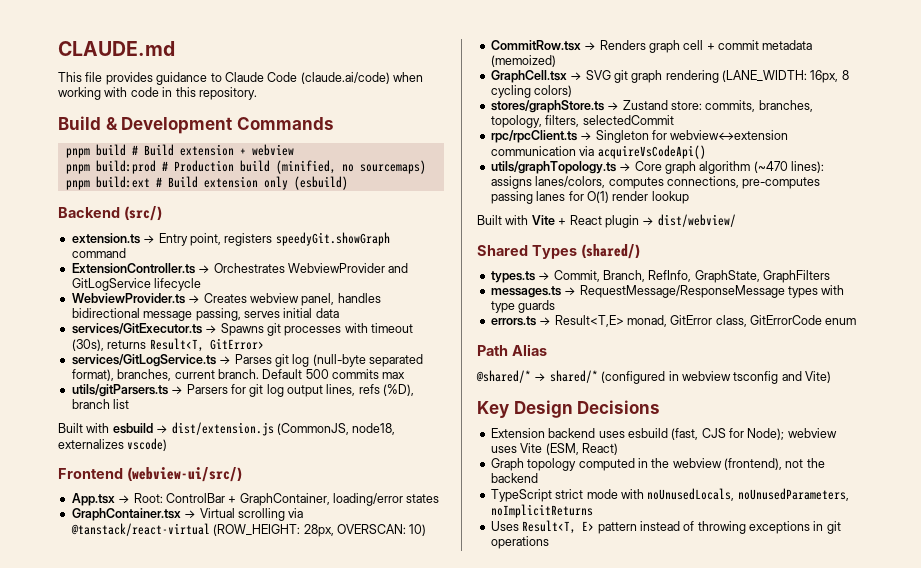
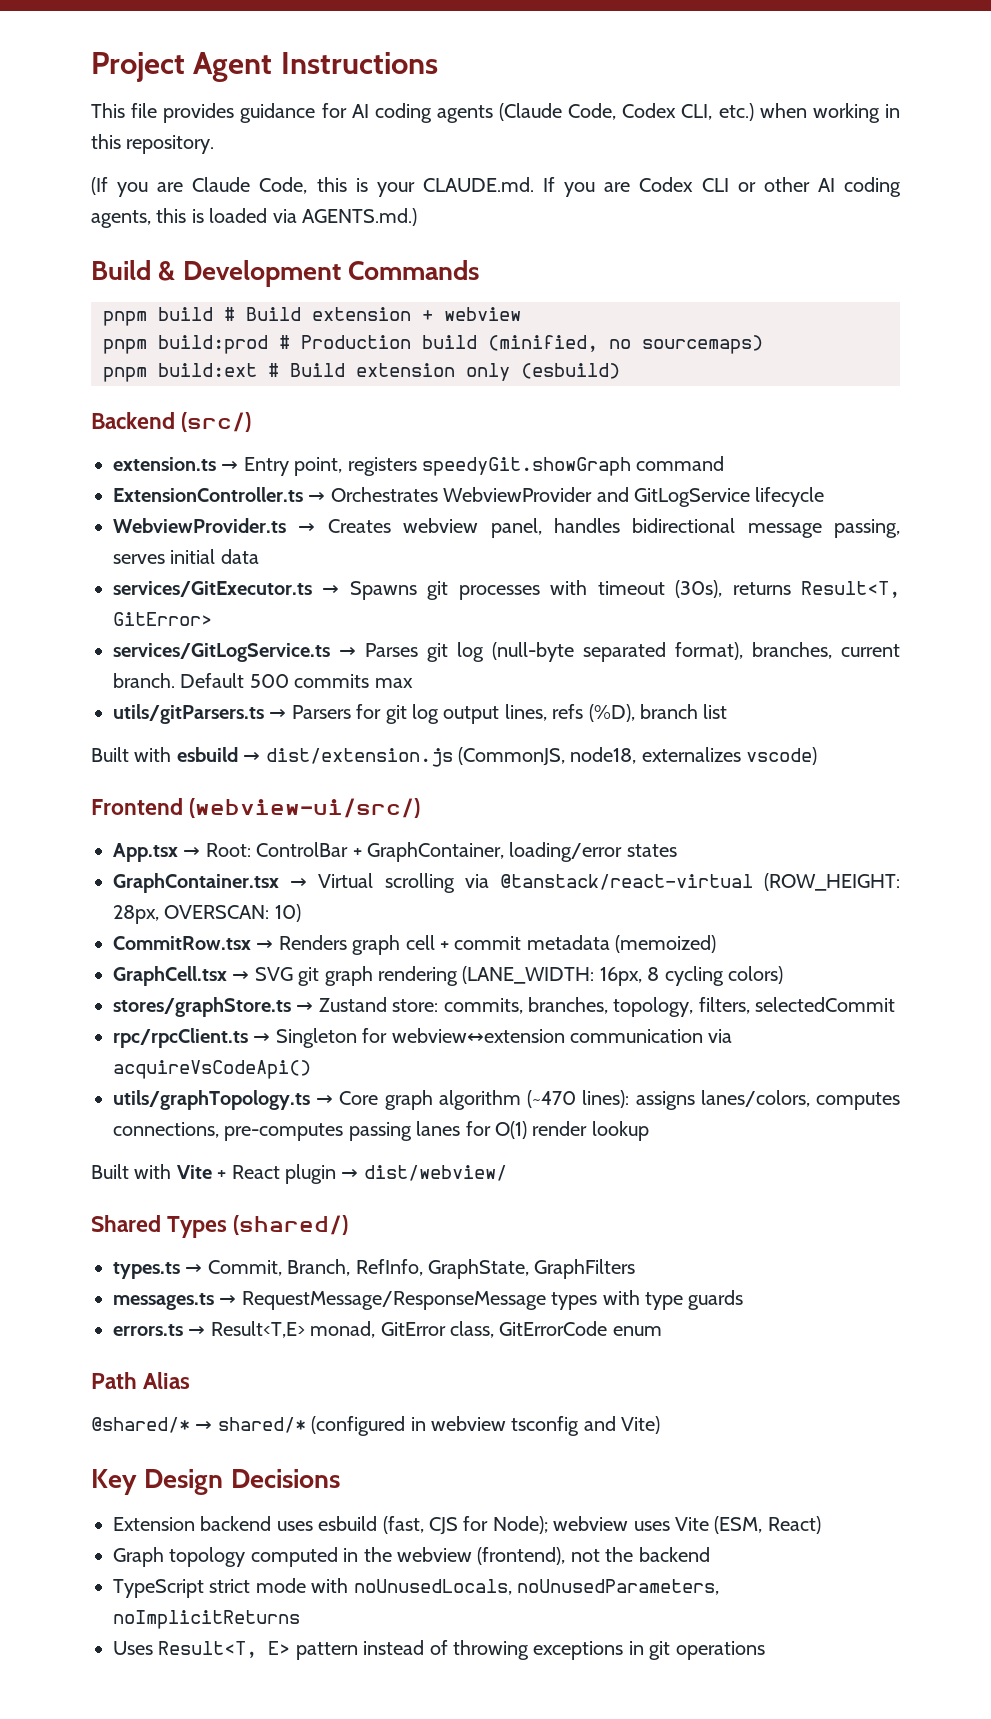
- CLAUDE.md
+ Project Agent Instructions
- This file provides guidance to Claude Code (claude.ai/code) when working with code in this repository.
+ This file provides guidance for AI coding agents (Claude Code, Codex CLI, etc.) when working in this repository.
+ (If you are Claude Code, this is your CLAUDE.md. If you are Codex CLI or other AI coding agents, this is loaded via AGENTS.md.)

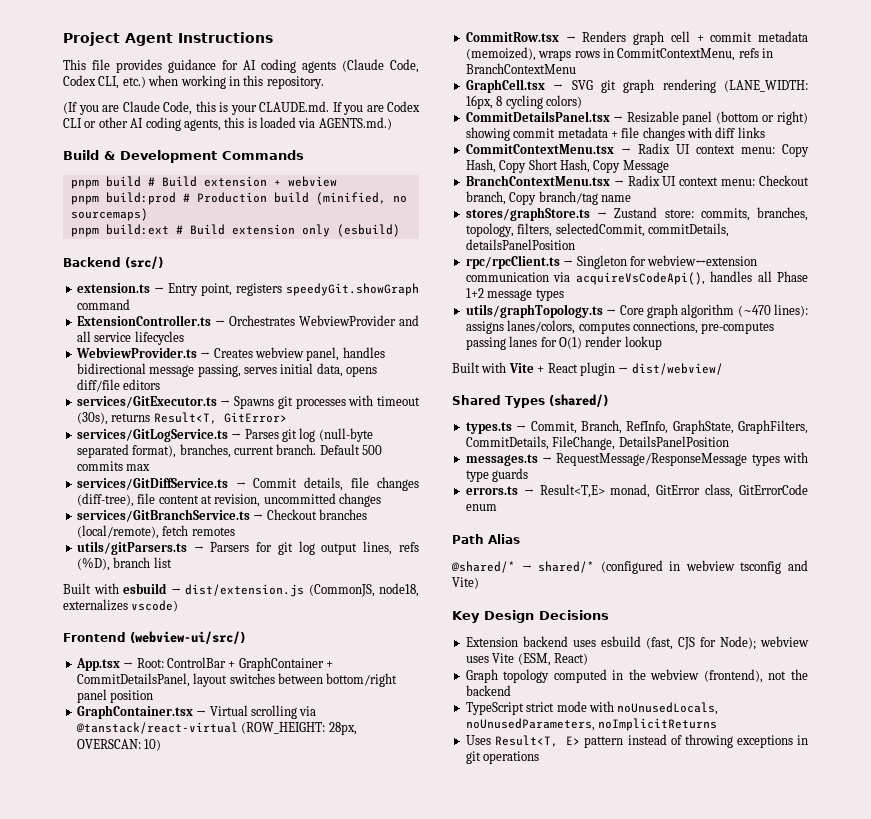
- ExtensionController.ts → Orchestrates WebviewProvider and GitLogService lifecycle
+ ExtensionController.ts → Orchestrates WebviewProvider and all service lifecycles
- WebviewProvider.ts → Creates webview panel, handles bidirectional message passing, serves initial data
+ WebviewProvider.ts → Creates webview panel, handles bidirectional message passing, serves initial data, opens diff/file editors
+ services/GitDiffService.ts → Commit details, file changes (diff-tree), file content at revision, uncommitted changes
+ services/GitBranchService.ts → Checkout branches (local/remote), fetch remotes
- App.tsx → Root: ControlBar + GraphContainer, loading/error states
+ App.tsx → Root: ControlBar + GraphContainer + CommitDetailsPanel, layout switches between bottom/right panel position
- CommitRow.tsx → Renders graph cell + commit metadata (memoized)
+ CommitRow.tsx → Renders graph cell + commit metadata (memoized), wraps rows in CommitContextMenu, refs in BranchContextMenu
+ CommitDetailsPanel.tsx → Resizable panel (bottom or right) showing commit metadata + file changes with diff links
+ CommitContextMenu.tsx → Radix UI context menu: Copy Hash, Copy Short Hash, Copy Message
+ BranchContextMenu.tsx → Radix UI context menu: Checkout branch, Copy branch/tag name
- stores/graphStore.ts → Zustand store: commits, branches, topology, filters, selectedCommit
+ stores/graphStore.ts → Zustand store: commits, branches, topology, filters, selectedCommit, commitDetails, detailsPanelPosition
- rpc/rpcClient.ts → Singleton for webview↔extension communication via acquireVsCodeApi()
+ rpc/rpcClient.ts → Singleton for webview↔extension communication via acquireVsCodeApi(), handles all Phase 1+2 message types
- types.ts → Commit, Branch, RefInfo, GraphState, GraphFilters
+ types.ts → Commit, Branch, RefInfo, GraphState, GraphFilters, CommitDetails, FileChange, DetailsPanelPosition

